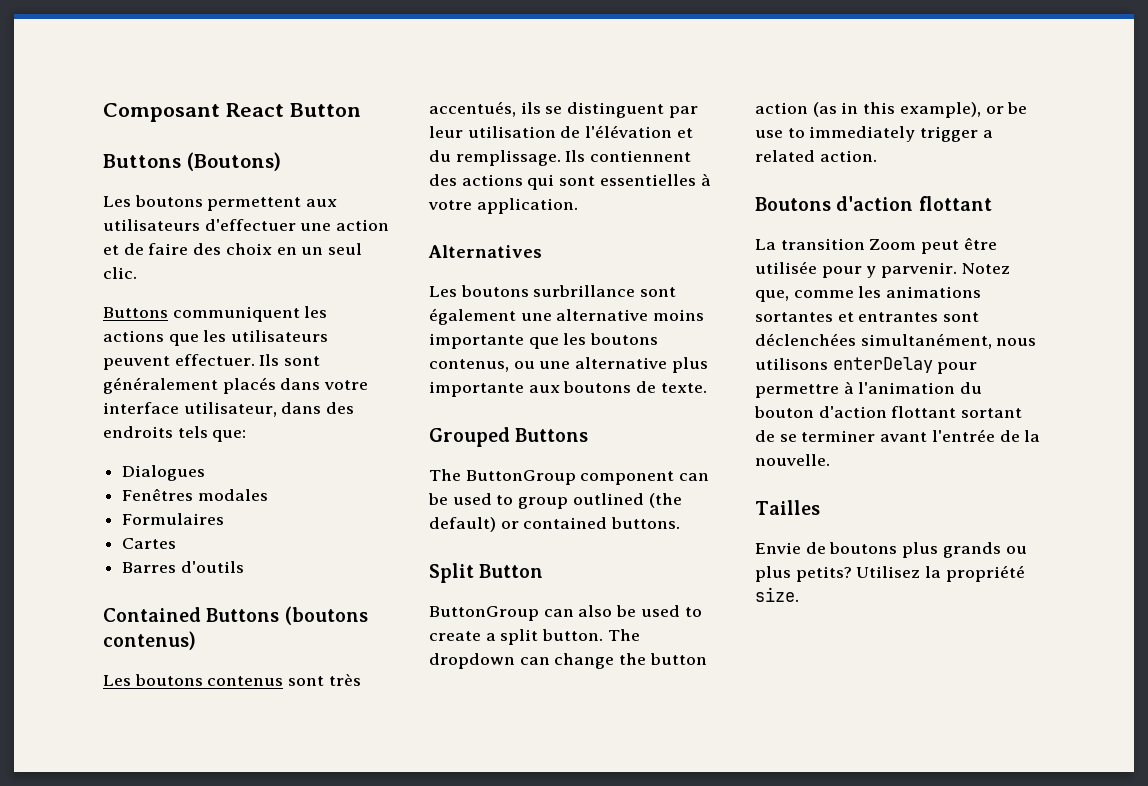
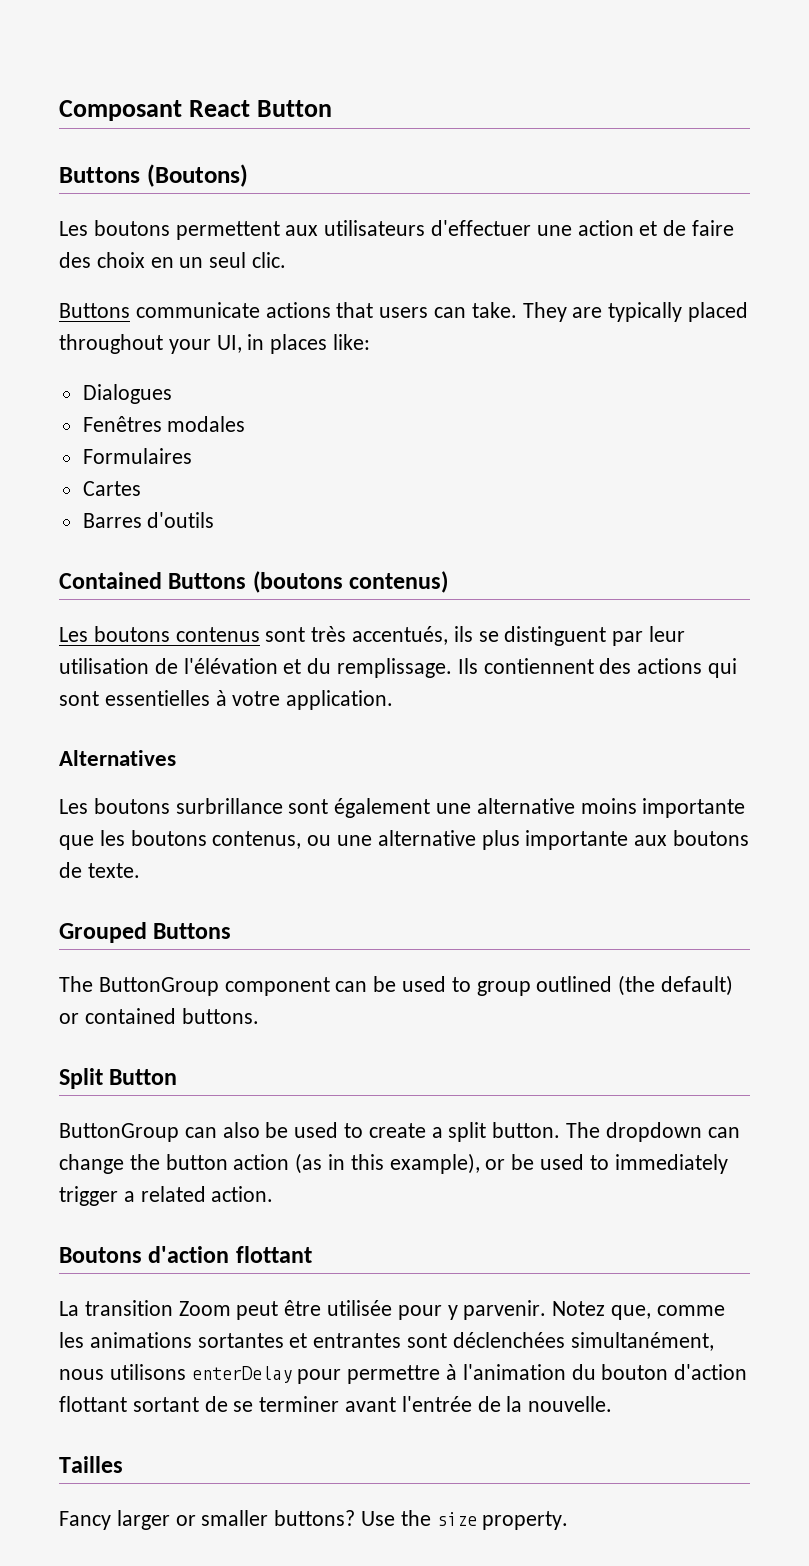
- Buttons communiquent les actions que les utilisateurs peuvent effectuer. Ils sont généralement placés dans votre interface utilisateur, dans des endroits tels que:
+ Buttons communicate actions that users can take. They are typically placed throughout your UI, in places like:
- The dropdown can change the button action (as in this example), or be use to immediately trigger a related action.
+ The dropdown can change the button action (as in this example), or be used to immediately trigger a related action.
- Envie de boutons plus grands ou plus petits? Utilisez la propriété size.
+ Fancy larger or smaller buttons? Use the size property.

